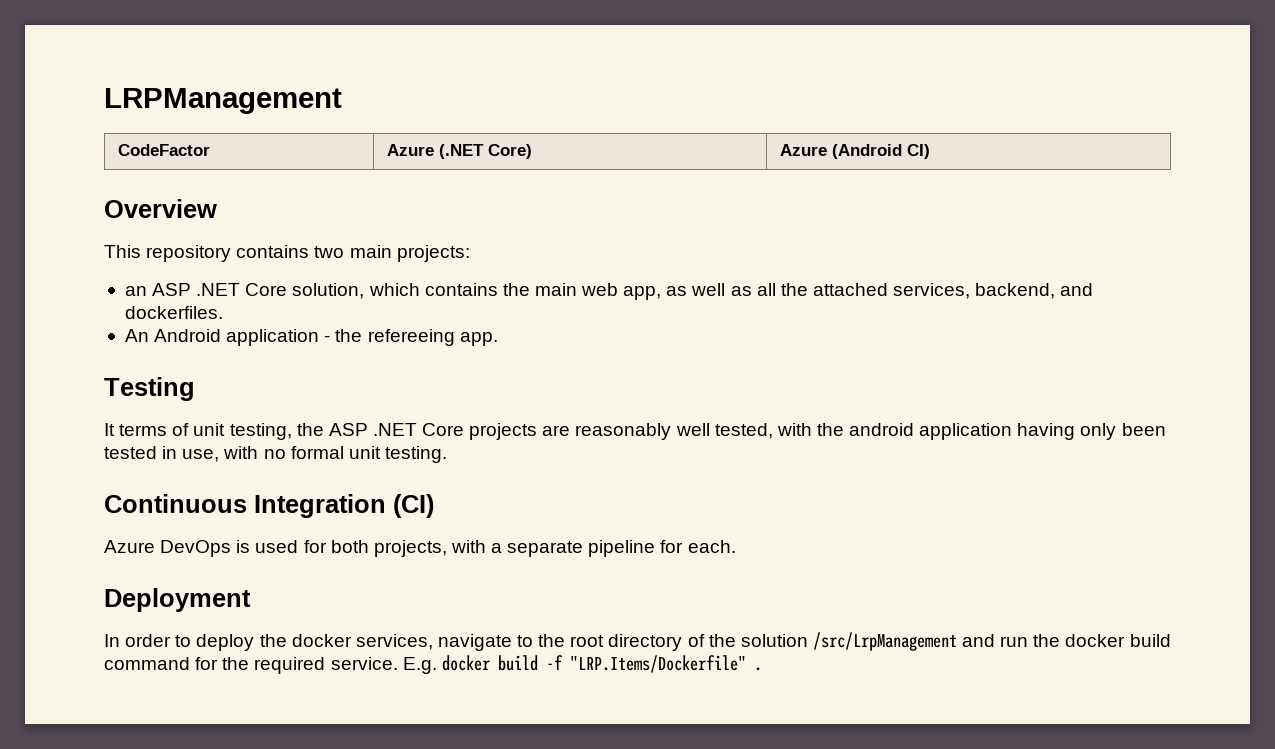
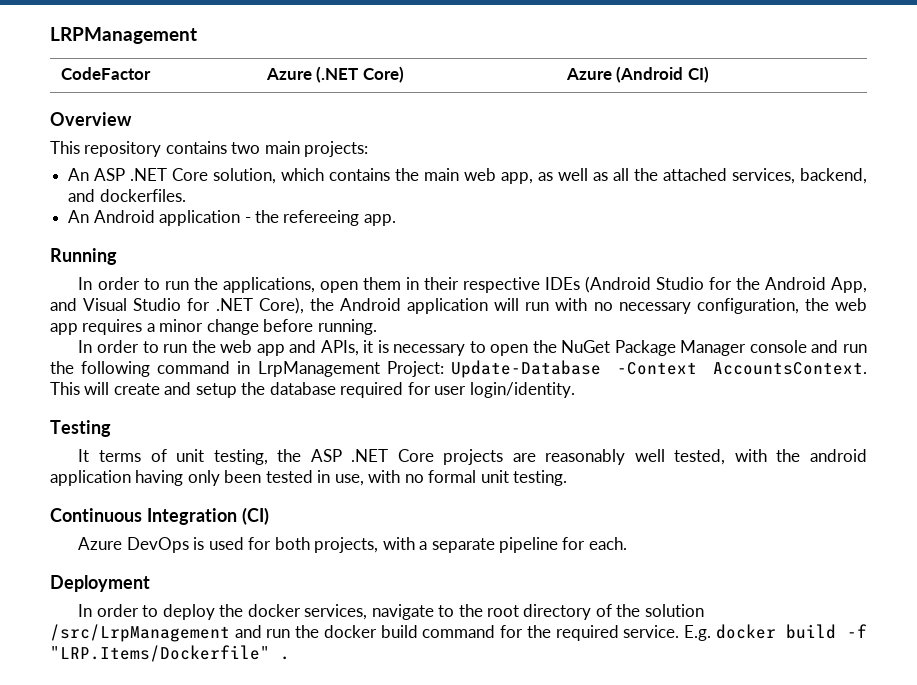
- an ASP .NET Core solution, which contains the main web app, as well as all the attached services, backend, and dockerfiles.
+ An ASP .NET Core solution, which contains the main web app, as well as all the attached services, backend, and dockerfiles.
+ Running
+ In order to run the applications, open them in their respective IDEs (Android Studio for the Android App, and Visual Studio for .NET Core), the Android application will run with no necessary configuration, the web app requires a minor change before running.
+ In order to run the web app and APIs, it is necessary to open the NuGet Package Manager console and run the following command in LrpManagement Project: Update-Database -Context AccountsContext. This will create and setup the database required for user login/identity.

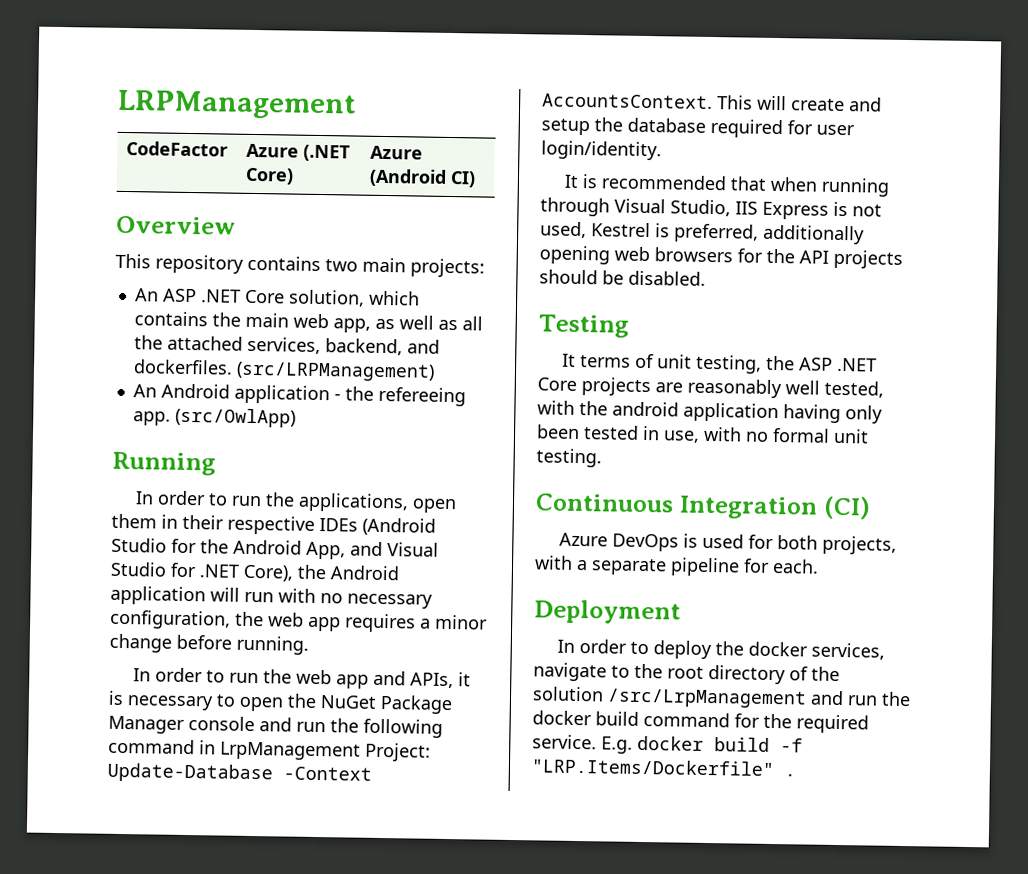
+ (src/LRPManagement)
+ (src/OwlApp)
+ It is recommended that when running through Visual Studio, IIS Express is not used, Kestrel is preferred, additionally opening web browsers for the API projects should be disabled.

